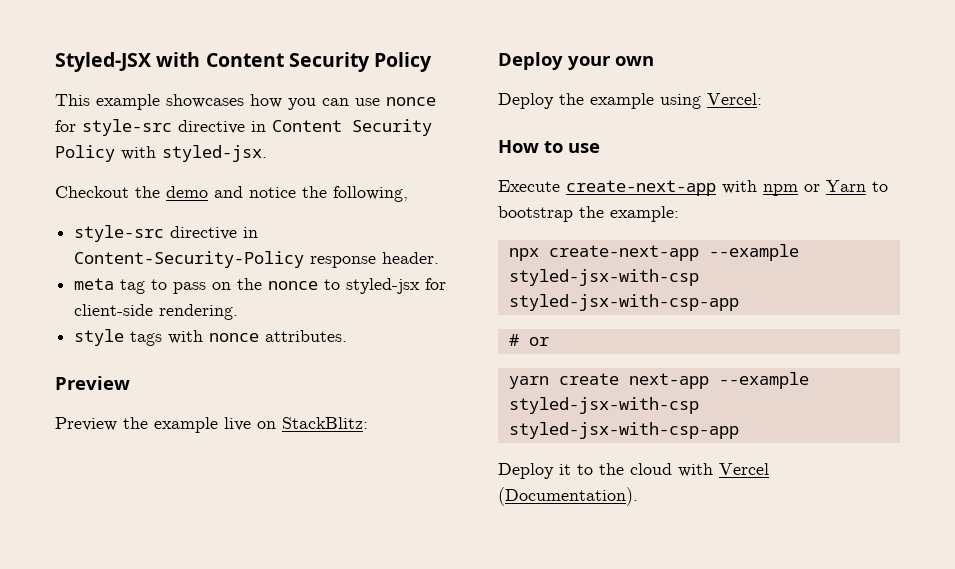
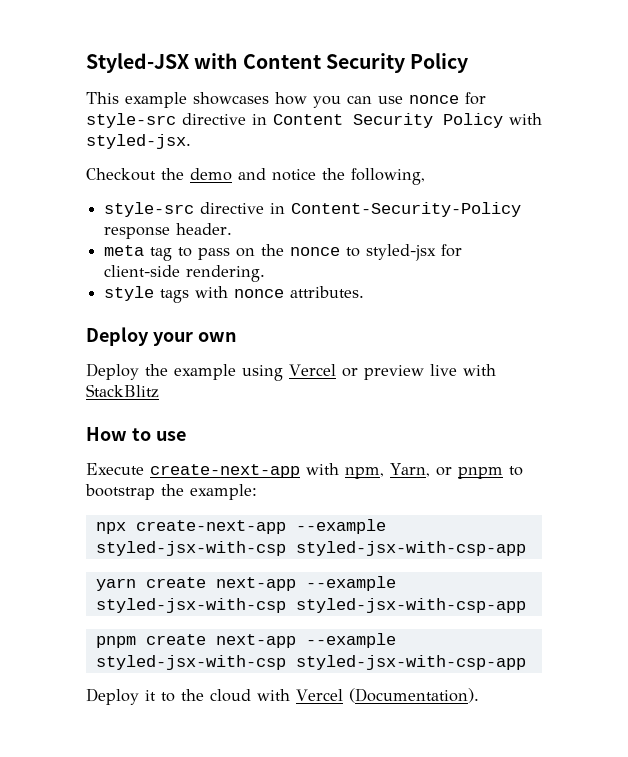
  style tags with nonce attributes.
- Preview
- Preview the example live on StackBlitz:
- Deploy the example using Vercel:
+ Deploy the example using Vercel or preview live with StackBlitz
- Execute create-next-app with npm or Yarn to bootstrap the example:
+ Execute create-next-app with npm, Yarn, or pnpm to bootstrap the example:
- # or
  yarn create next-app --example styled-jsx-with-csp styled-jsx-with-csp-app
+ pnpm create next-app --example styled-jsx-with-csp styled-jsx-with-csp-app

